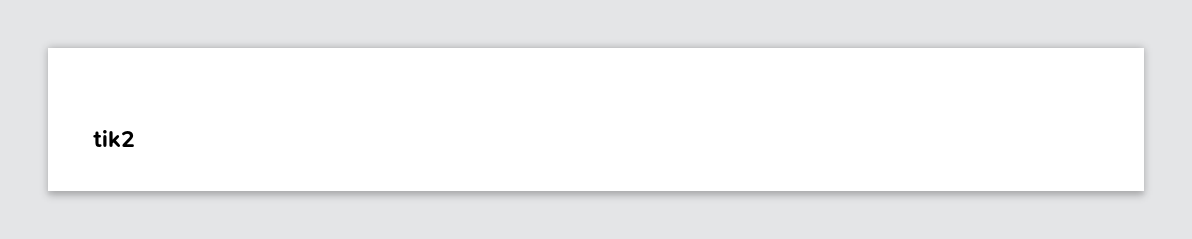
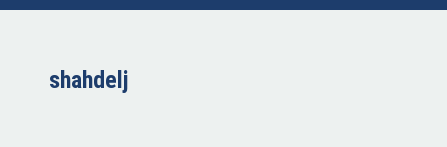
- tik2
+ shahdelj

